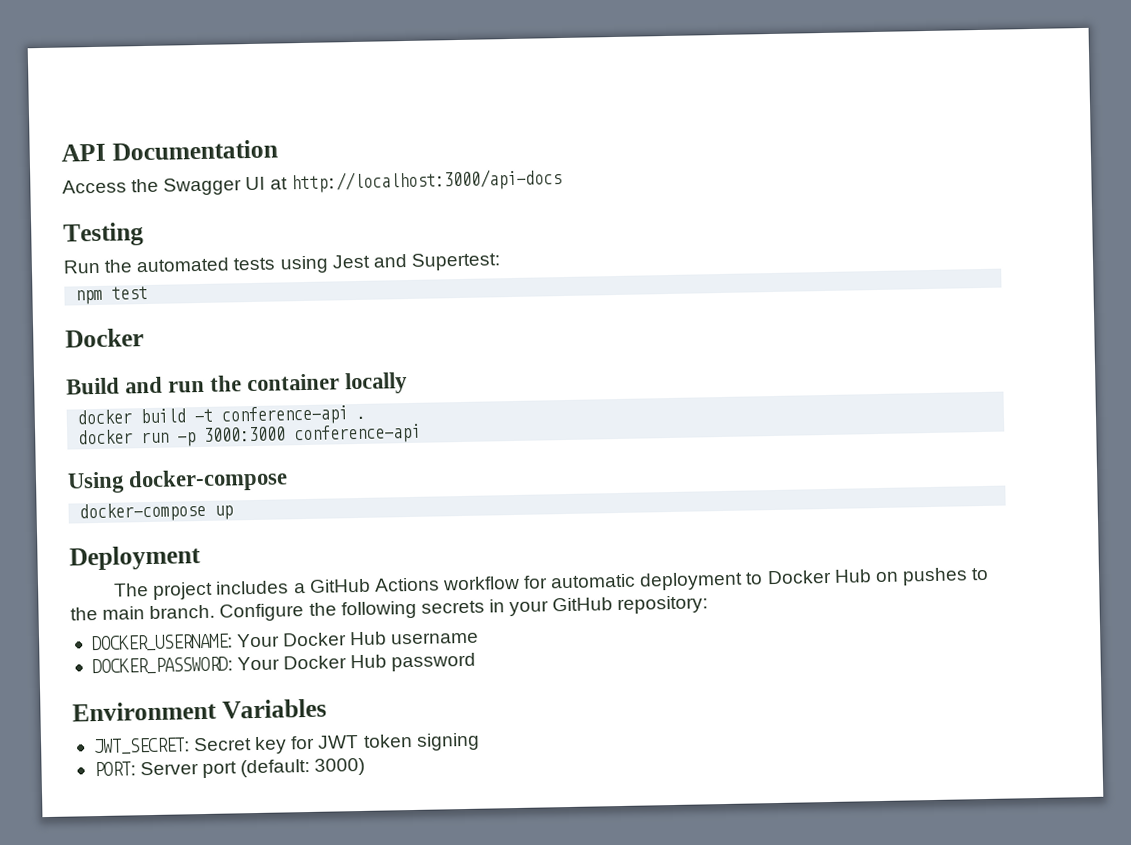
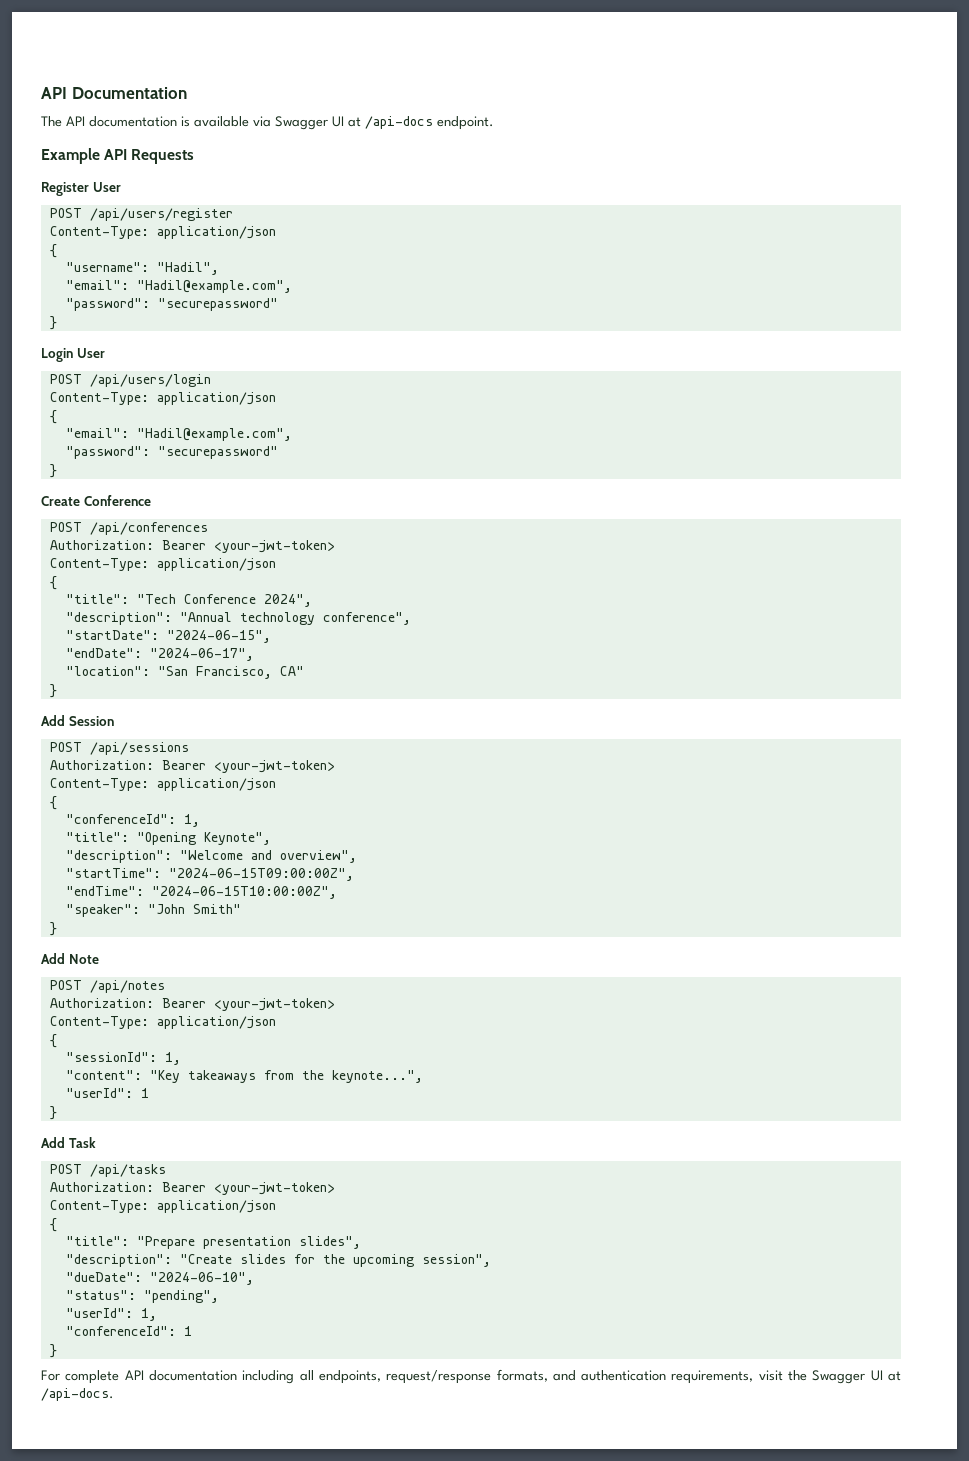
- Access the Swagger UI at http://localhost:3000/api-docs
- Testing
- Run the automated tests using Jest and Supertest:
- npm test
- Docker
- Build and run the container locally
- docker build -t conference-api .
- docker run -p 3000:3000 conference-api
- Using docker-compose
- docker-compose up
- Deployment
- The project includes a GitHub Actions workflow for automatic deployment to Docker Hub on pushes to the main branch. Configure the following secrets in your GitHub repository:
- DOCKER_USERNAME: Your Docker Hub username
- DOCKER_PASSWORD: Your Docker Hub password
- Environment Variables
- JWT_SECRET: Secret key for JWT token signing
- PORT: Server port (default: 3000)
+ The API documentation is available via Swagger UI at /api-docs endpoint.
+ Example API Requests
+ Register User
+ POST /api/users/register
+ Content-Type: application/json
+ {
+ "username": "Hadil",
+ "email": "Hadil@example.com",
+ "password": "securepassword"
+ }
+ Login User
+ POST /api/users/login
+ Content-Type: application/json
+ {
+ "email": "Hadil@example.com",
+ "password": "securepassword"
+ }
+ Create Conference
+ POST /api/conferences
+ Authorization: Bearer <your-jwt-token>
+ Content-Type: application/json
+ {
+ "title": "Tech Conference 2024",
+ "description": "Annual technology conference",
+ "startDate": "2024-06-15",
+ "endDate": "2024-06-17",
+ "location": "San Francisco, CA"
+ }
+ Add Session
+ POST /api/sessions
+ Authorization: Bearer <your-jwt-token>
+ Content-Type: application/json
+ {
+ "conferenceId": 1,
+ "title": "Opening Keynote",
+ "description": "Welcome and overview",
+ "startTime": "2024-06-15T09:00:00Z",
+ "endTime": "2024-06-15T10:00:00Z",
+ "speaker": "John Smith"
+ }
+ Add Note
+ POST /api/notes
+ Authorization: Bearer <your-jwt-token>
+ Content-Type: application/json
+ {
+ "sessionId": 1,
+ "content": "Key takeaways from the keynote...",
+ "userId": 1
+ }
+ Add Task
+ POST /api/tasks
+ Authorization: Bearer <your-jwt-token>
+ Content-Type: application/json
+ {
+ "title": "Prepare presentation slides",
+ "description": "Create slides for the upcoming session",
+ "dueDate": "2024-06-10",
+ "status": "pending",
+ "userId": 1,
+ "conferenceId": 1
+ }
+ For complete API documentation including all endpoints, request/response formats, and authentication requirements, visit the Swagger UI at /api-docs.

